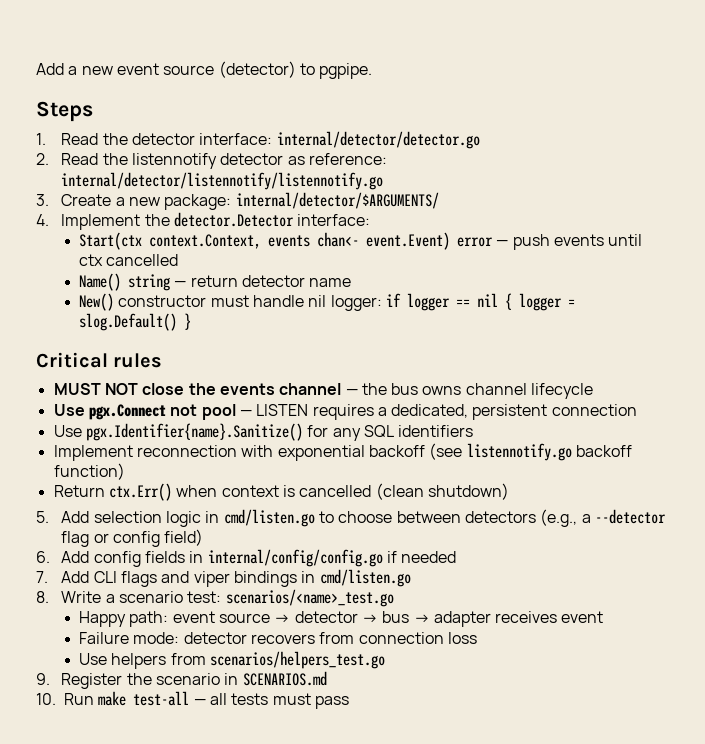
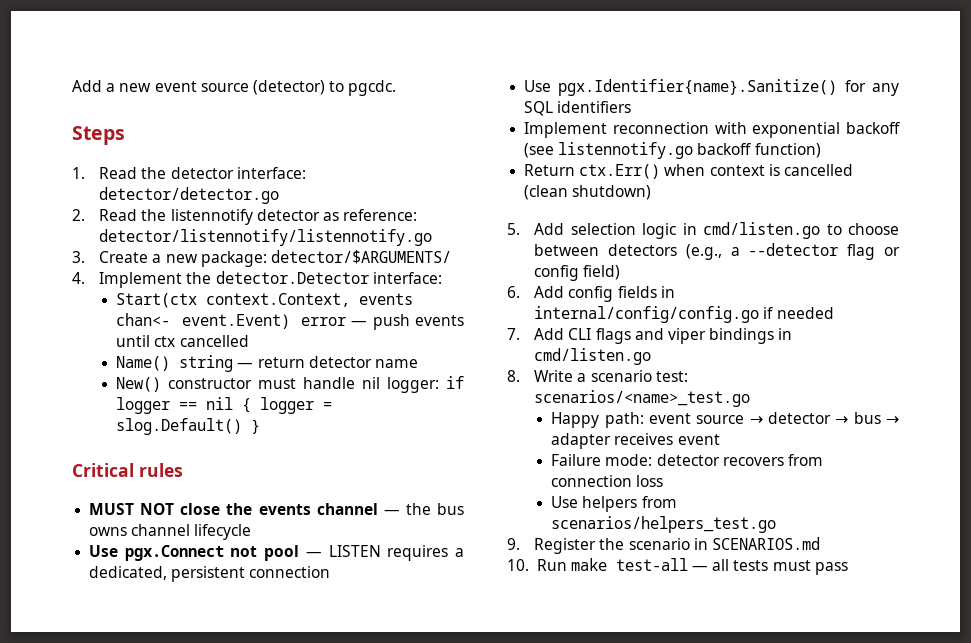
- Add a new event source (detector) to pgpipe.
+ Add a new event source (detector) to pgcdc.
- 1. Read the detector interface: internal/detector/detector.go
+ 1. Read the detector interface: detector/detector.go
- 2. Read the listennotify detector as reference: internal/detector/listennotify/listennotify.go
+ 2. Read the listennotify detector as reference: detector/listennotify/listennotify.go
- 3. Create a new package: internal/detector/$ARGUMENTS/
+ 3. Create a new package: detector/$ARGUMENTS/

